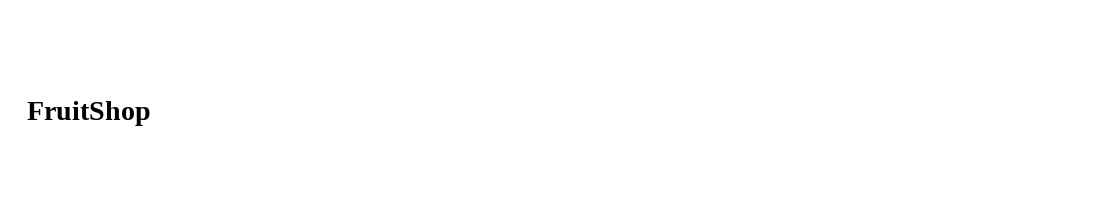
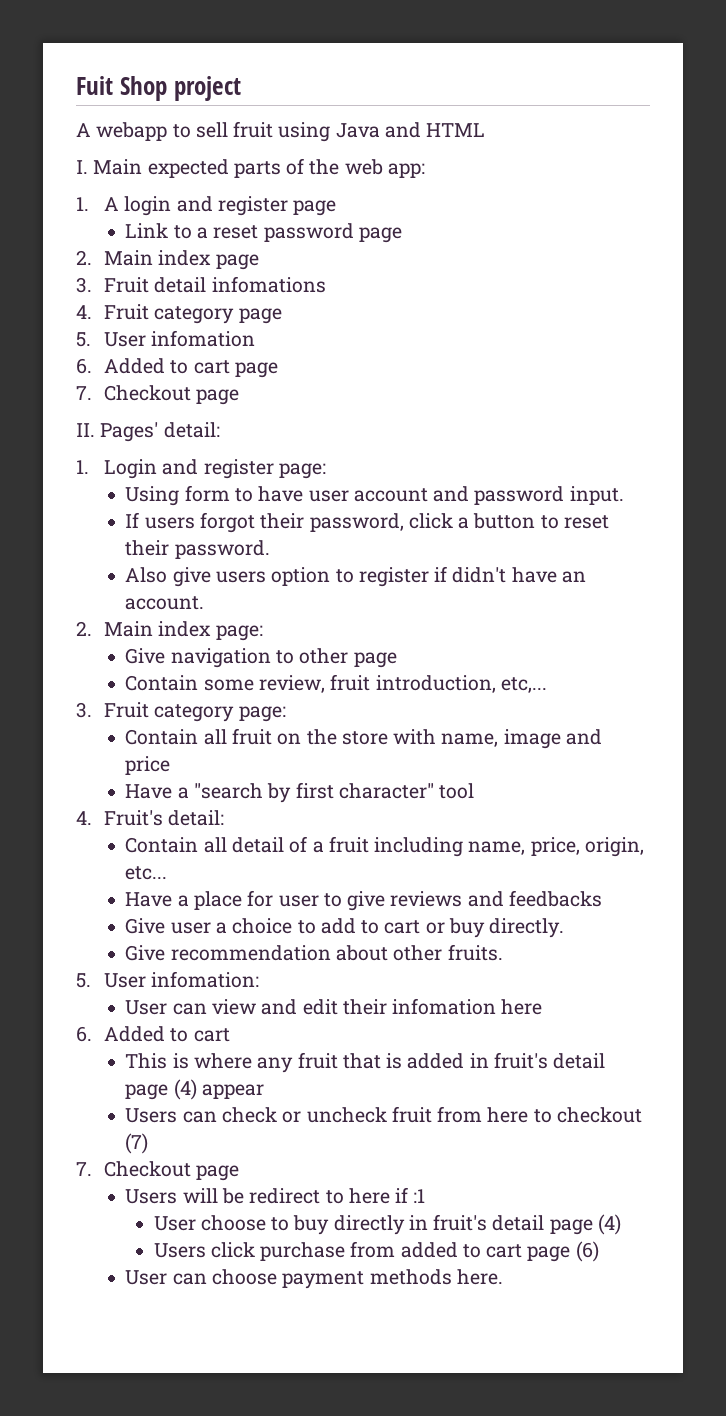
- FruitShop
+ Fuit Shop project
+ A webapp to sell fruit using Java and HTML
+ I. Main expected parts of the web app:
+ 1. A login and register page
+ Link to a reset password page
+ 2. Main index page
+ 3. Fruit detail infomations
+ 4. Fruit category page
+ 5. User infomation
+ 6. Added to cart page
+ 7. Checkout page
+ II. Pages' detail:
+ 1. Login and register page:
+ Using form to have user account and password input.
+ If users forgot their password, click a button to reset their password.
+ Also give users option to register if didn't have an account.
+ 2. Main index page:
+ Give navigation to other page
+ Contain some review, fruit introduction, etc,...
+ 3. Fruit category page:
+ Contain all fruit on the store with name, image and price
+ Have a "search by first character" tool
+ 4. Fruit's detail:
+ Contain all detail of a fruit including name, price, origin, etc...
+ Have a place for user to give reviews and feedbacks
+ Give user a choice to add to cart or buy directly.
+ Give recommendation about other fruits.
+ 5. User infomation:
+ User can view and edit their infomation here
+ 6. Added to cart
+ This is where any fruit that is added in fruit's detail page (4) appear
+ Users can check or uncheck fruit from here to checkout (7)
+ 7. Checkout page
+ Users will be redirect to here if :1
+ User choose to buy directly in fruit's detail page (4)
+ Users click purchase from added to cart page (6)
+ User can choose payment methods here.

